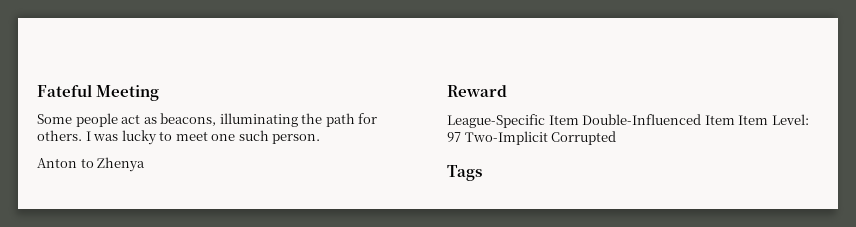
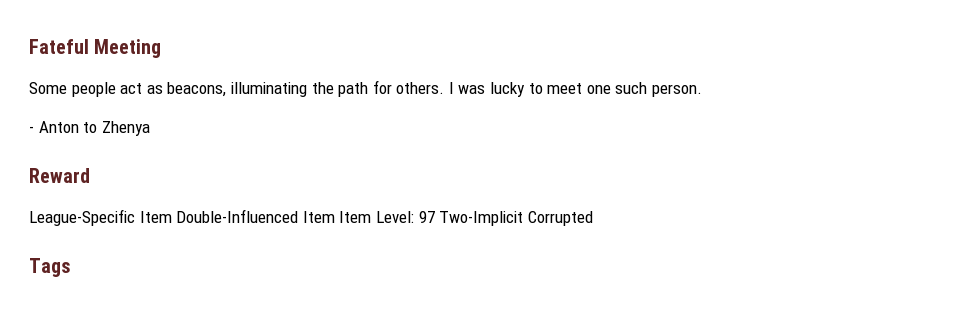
- Anton to Zhenya
+ - Anton to Zhenya

